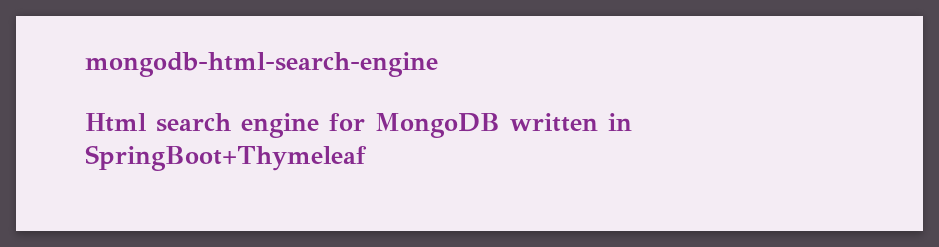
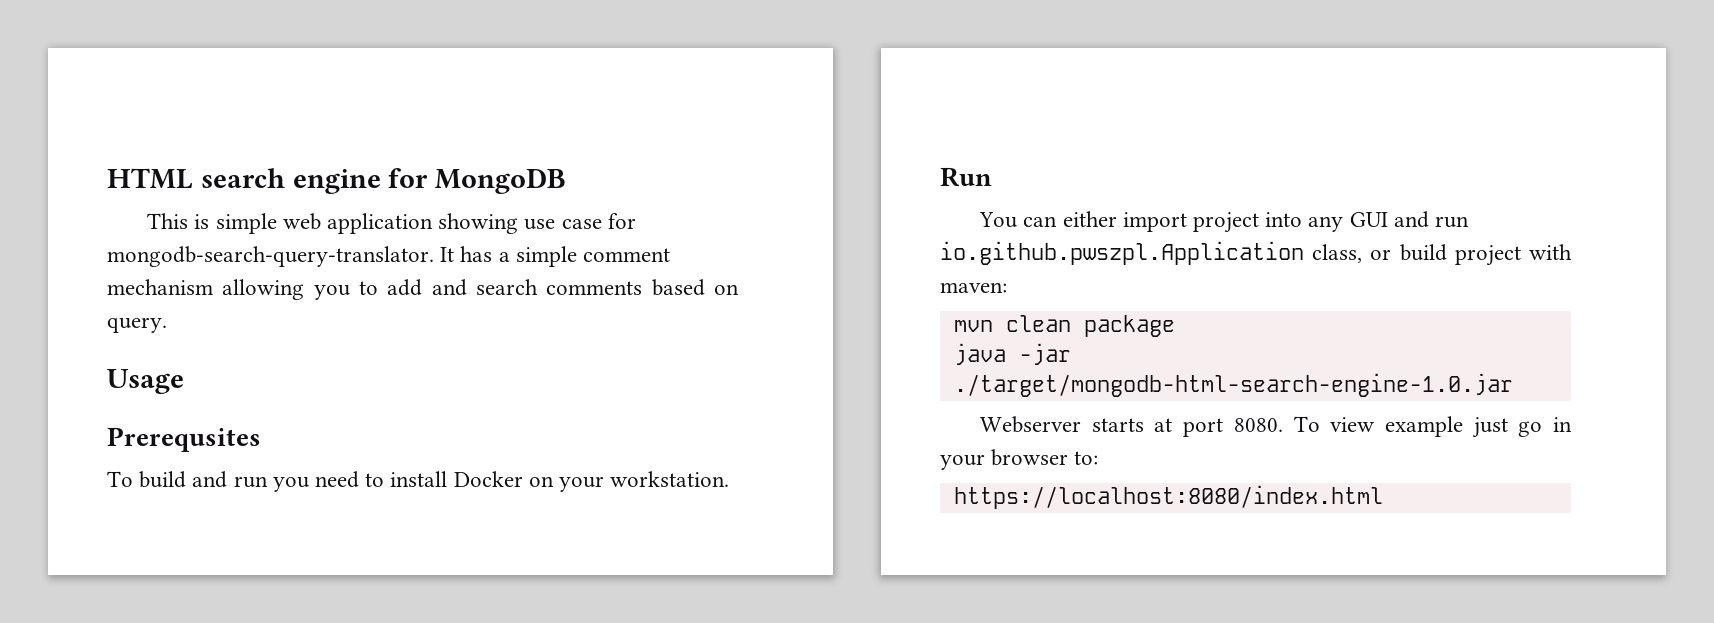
- mongodb-html-search-engine
- Html search engine for MongoDB written in SpringBoot+Thymeleaf
+ HTML search engine for MongoDB
+ This is simple web application showing use case for mongodb-search-query-translator. It has a simple comment mechanism allowing you to add and search comments based on query.
+ Usage
+ Prerequsites
+ To build and run you need to install Docker on your workstation.
+ Run
+ You can either import project into any GUI and run io.github.pwszpl.Application class, or build project with maven:
+ mvn clean package
+ java -jar ./target/mongodb-html-search-engine-1.0.jar
+ Webserver starts at port 8080. To view example just go in your browser to:
+ https://localhost:8080/index.html

